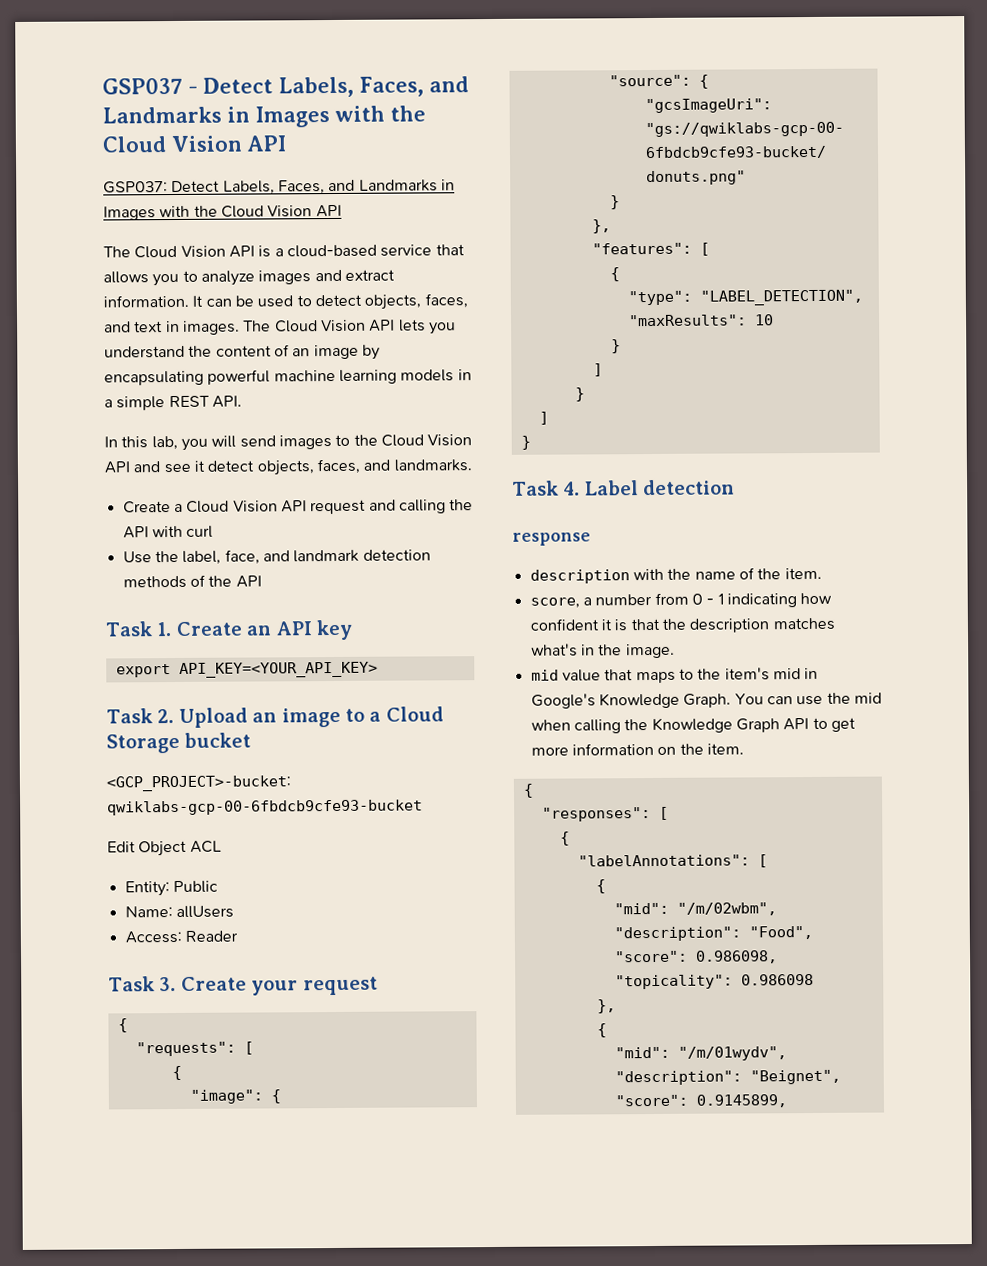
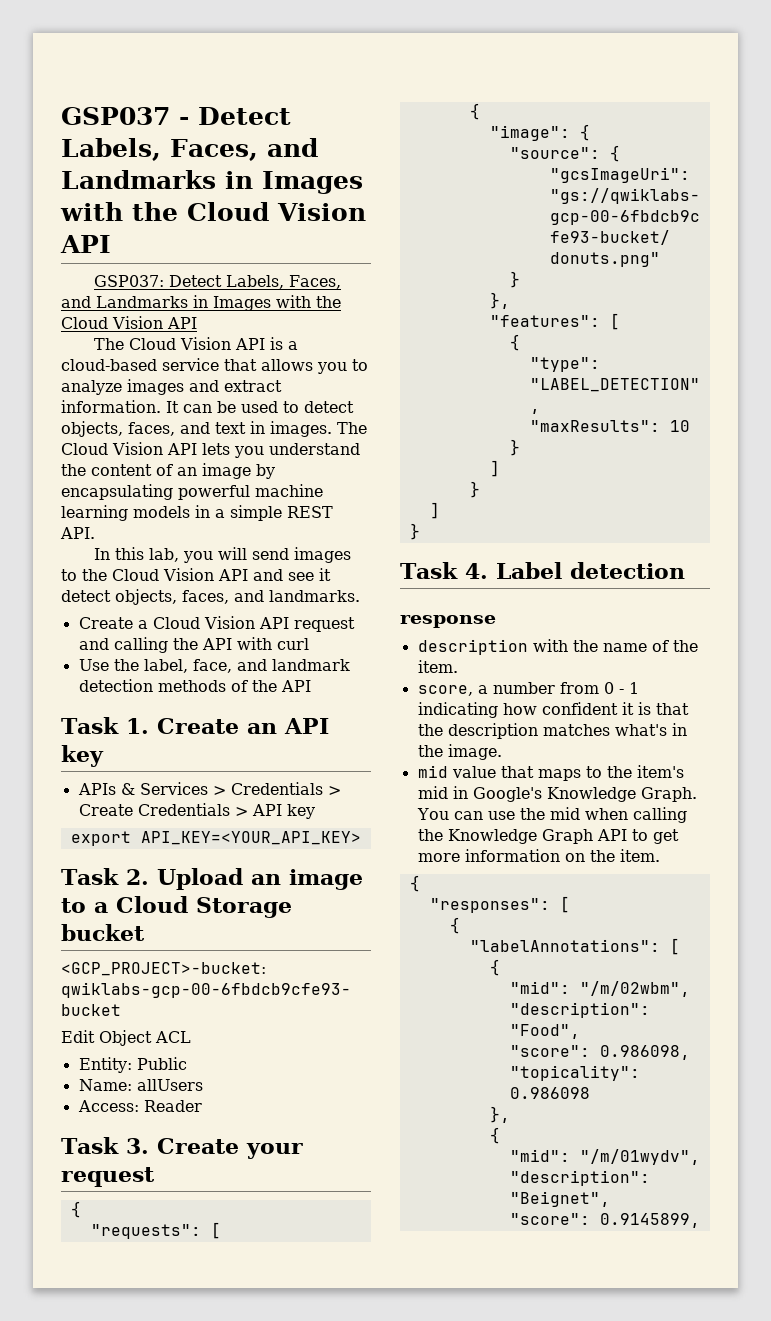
+ APIs & Services > Credentials > Create Credentials > API key

